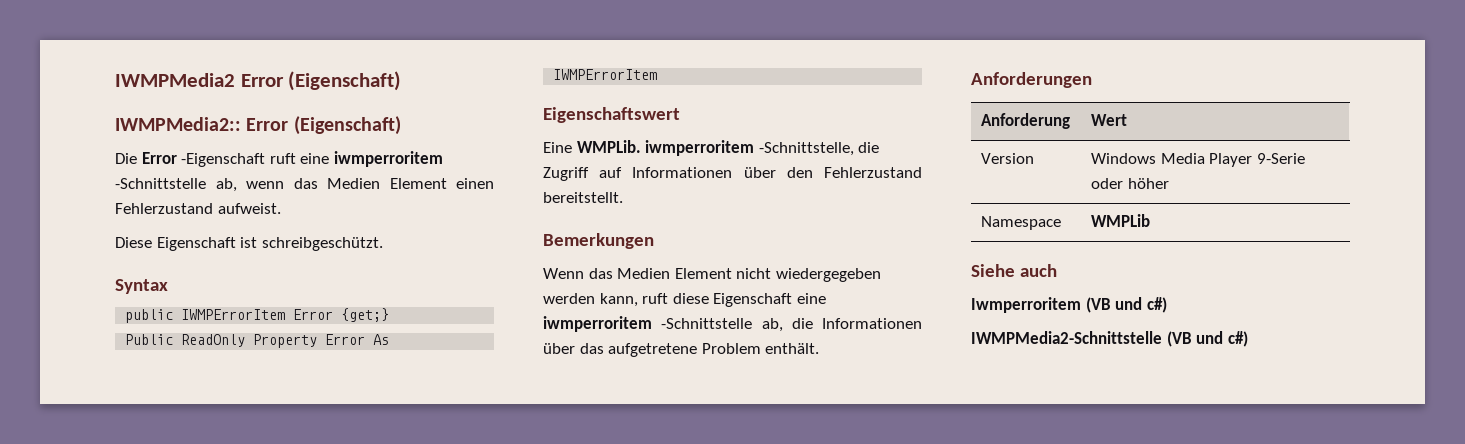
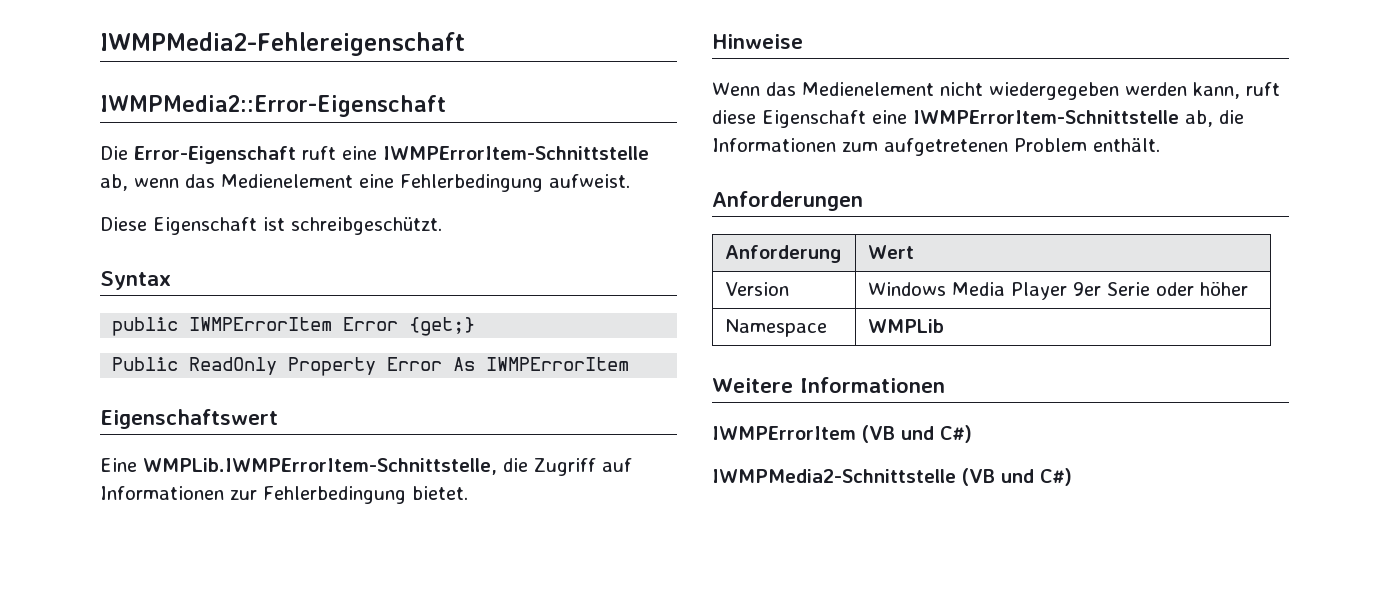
- IWMPMedia2 Error (Eigenschaft)
- IWMPMedia2:: Error (Eigenschaft)
- Die Error -Eigenschaft ruft eine iwmperroritem -Schnittstelle ab, wenn das Medien Element einen Fehlerzustand aufweist.
+ IWMPMedia2-Fehlereigenschaft
+ IWMPMedia2::Error-Eigenschaft
+ Die Error-Eigenschaft ruft eine IWMPErrorItem-Schnittstelle ab, wenn das Medienelement eine Fehlerbedingung aufweist.
- Eine WMPLib. iwmperroritem -Schnittstelle, die Zugriff auf Informationen über den Fehlerzustand bereitstellt.
- Bemerkungen
+ Eine WMPLib.IWMPErrorItem-Schnittstelle, die Zugriff auf Informationen zur Fehlerbedingung bietet.
+ Hinweise
- Wenn das Medien Element nicht wiedergegeben werden kann, ruft diese Eigenschaft eine iwmperroritem -Schnittstelle ab, die Informationen über das aufgetretene Problem enthält.
+ Wenn das Medienelement nicht wiedergegeben werden kann, ruft diese Eigenschaft eine IWMPErrorItem-Schnittstelle ab, die Informationen zum aufgetretenen Problem enthält.
- Version | Windows Media Player 9-Serie oder höher
+ Version | Windows Media Player 9er Serie oder höher
- Siehe auch
- Iwmperroritem (VB und c#)
+ Weitere Informationen
+ IWMPErrorItem (VB und C#)
- IWMPMedia2-Schnittstelle (VB und c#)
+ IWMPMedia2-Schnittstelle (VB und C#)

